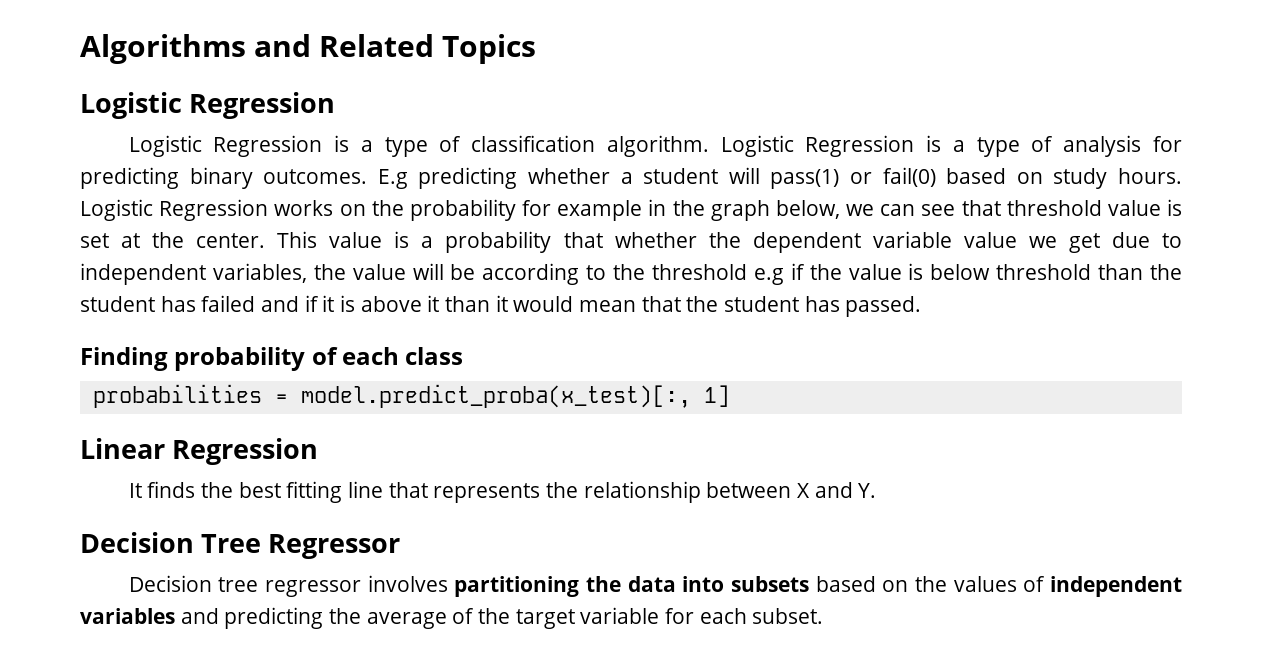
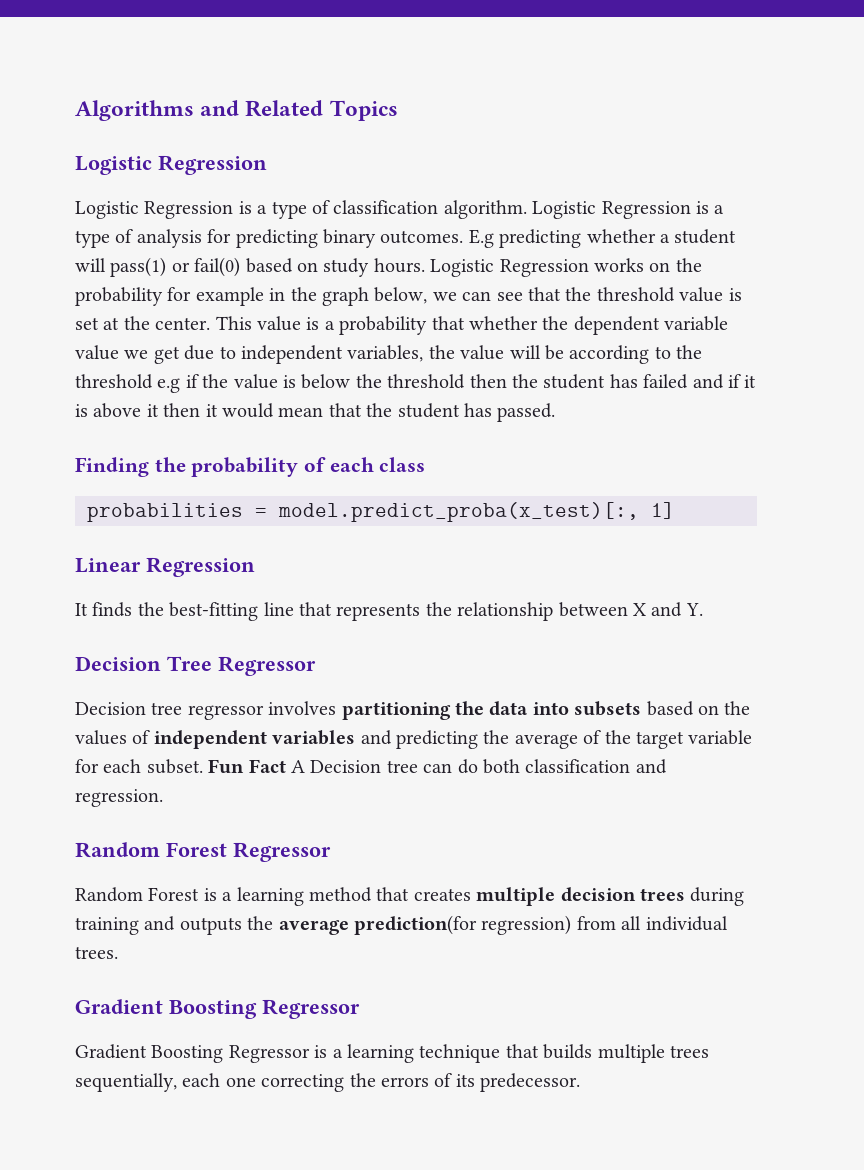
- Logistic Regression works on the probability for example in the graph below, we can see that threshold value is set at the center.
+ Logistic Regression works on the probability for example in the graph below, we can see that the threshold value is set at the center.
- This value is a probability that whether the dependent variable value we get due to independent variables, the value will be according to the threshold e.g if the value is below threshold than the student has failed and if it is above it than it would mean that the student has passed.
+ This value is a probability that whether the dependent variable value we get due to independent variables, the value will be according to the threshold e.g if the value is below the threshold then the student has failed and if it is above it then it would mean that the student has passed.
- Finding probability of each class
+ Finding the probability of each class
- It finds the best fitting line that represents the relationship between X and Y.
+ It finds the best-fitting line that represents the relationship between X and Y.
+ Fun Fact A Decision tree can do both classification and regression.
+ Random Forest Regressor
+ Random Forest is a learning method that creates multiple decision trees during training and outputs the average prediction(for regression) from all individual trees.
+ Gradient Boosting Regressor
+ Gradient Boosting Regressor is a learning technique that builds multiple trees sequentially, each one correcting the errors of its predecessor.

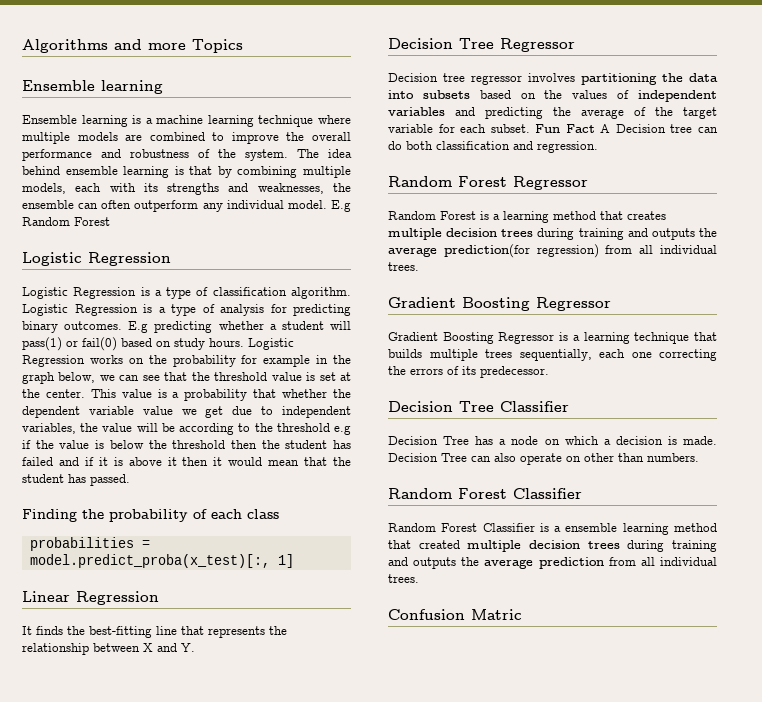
- Algorithms and Related Topics
+ Algorithms and more Topics
+ Ensemble learning
+ Ensemble learning is a machine learning technique where multiple models are combined to improve the overall performance and robustness of the system. The idea behind ensemble learning is that by combining multiple models, each with its strengths and weaknesses, the ensemble can often outperform any individual model. E.g Random Forest
+ Decision Tree Classifier
+ Decision Tree has a node on which a decision is made. Decision Tree can also operate on other than numbers.
+ Random Forest Classifier
+ Random Forest Classifier is a ensemble learning method that created multiple decision trees during training and outputs the average prediction from all individual trees.
+ Confusion Matric

